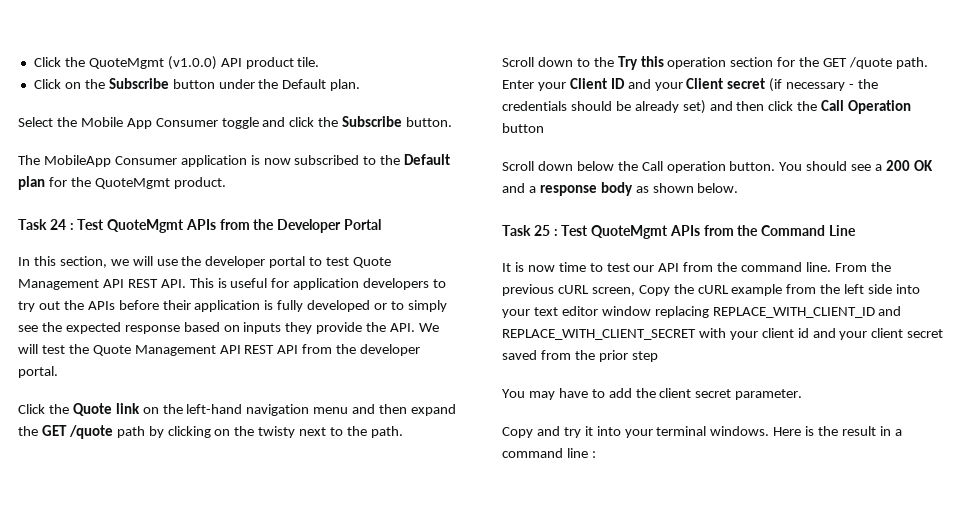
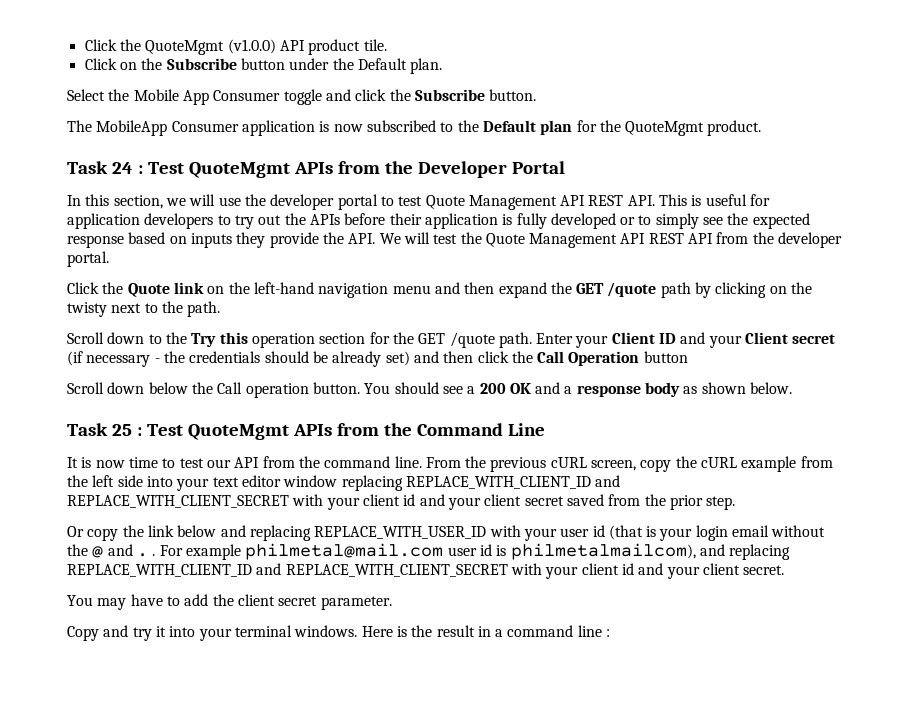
- From the previous cURL screen, Copy the cURL example from the left side into your text editor window replacing REPLACE_WITH_CLIENT_ID and REPLACE_WITH_CLIENT_SECRET with your client id and your client secret saved from the prior step
+ From the previous cURL screen, copy the cURL example from the left side into your text editor window replacing REPLACE_WITH_CLIENT_ID and REPLACE_WITH_CLIENT_SECRET with your client id and your client secret saved from the prior step.
+ Or copy the link below and replacing REPLACE_WITH_USER_ID with your user id (that is your login email without the @ and . . For example philmetal@mail.com user id is philmetalmailcom), and replacing REPLACE_WITH_CLIENT_ID and REPLACE_WITH_CLIENT_SECRET with your client id and your client secret.

